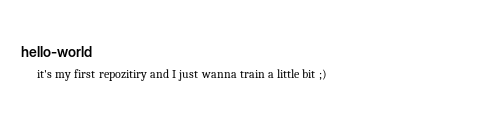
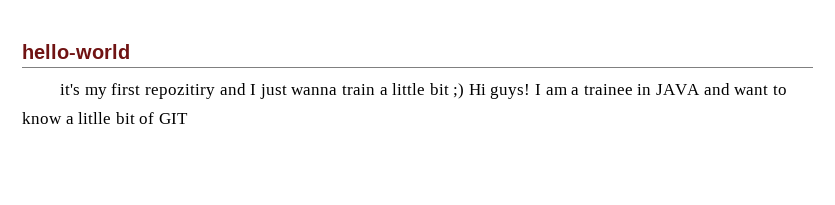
- it's my first repozitiry and I just wanna train a little bit ;)
+ it's my first repozitiry and I just wanna train a little bit ;) Hi guys! I am a trainee in JAVA and want to know a litlle bit of GIT

